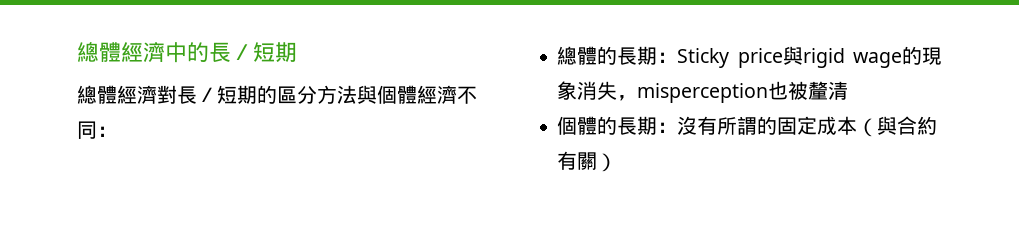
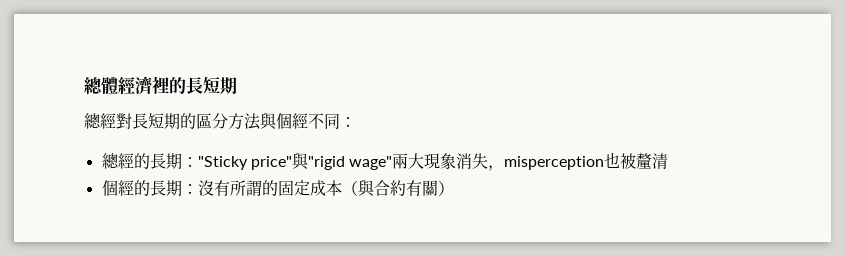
- 總體經濟中的長／短期
+ 總體經濟裡的長短期
- 總體經濟對長／短期的區分方法與個體經濟不同：
+ 總經對長短期的區分方法與個經不同：
- 總體的長期：Sticky price與rigid wage的現象消失，misperception也被釐清
+ 總經的長期："Sticky price"與"rigid wage"兩大現象消失，misperception也被釐清
- 個體的長期：沒有所謂的固定成本（與合約有關）
+ 個經的長期：沒有所謂的固定成本（與合約有關）

